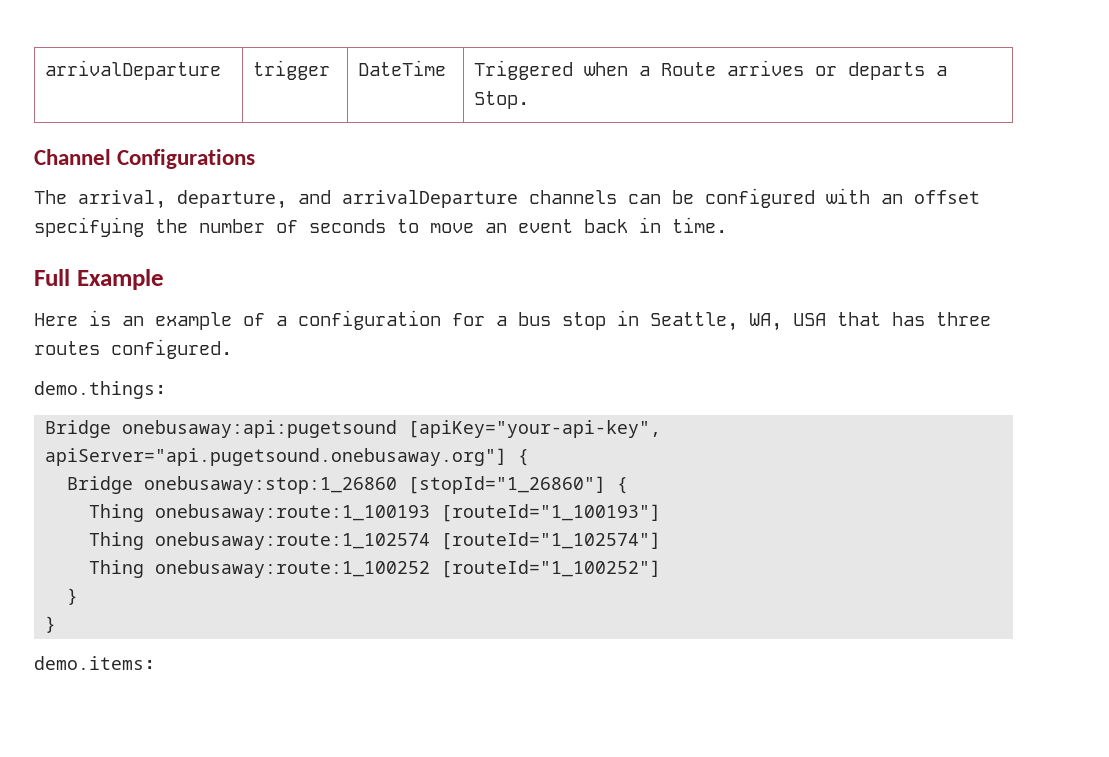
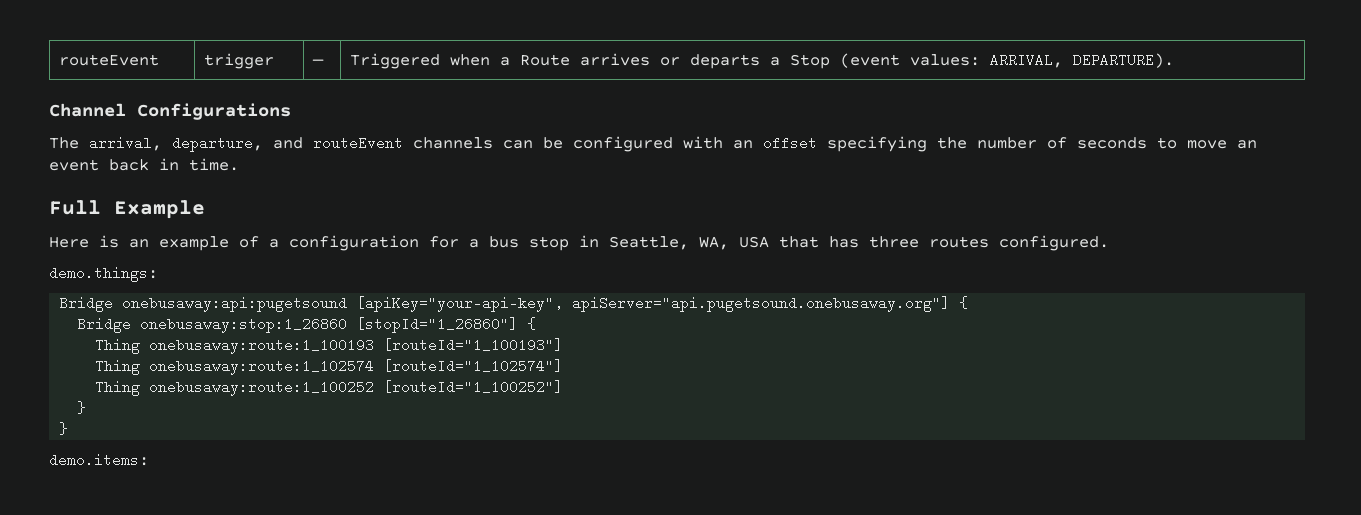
- arrivalDeparture | trigger | DateTime | Triggered when a Route arrives or departs a Stop.
+ routeEvent | trigger | — | Triggered when a Route arrives or departs a Stop (event values: ARRIVAL, DEPARTURE).
- The arrival, departure, and arrivalDeparture channels can be configured with an offset specifying the number of seconds to move an event back in time.
+ The arrival, departure, and routeEvent channels can be configured with an offset specifying the number of seconds to move an event back in time.

